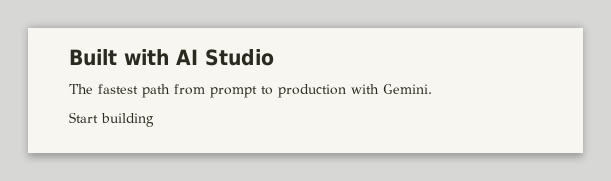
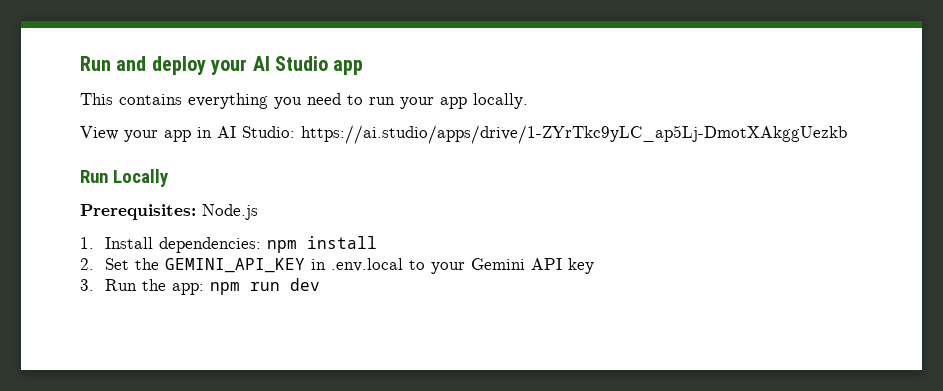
- Built with AI Studio
- The fastest path from prompt to production with Gemini.
- Start building
+ Run and deploy your AI Studio app
+ This contains everything you need to run your app locally.
+ View your app in AI Studio: https://ai.studio/apps/drive/1-ZYrTkc9yLC_ap5Lj-DmotXAkggUezkb
+ Run Locally
+ Prerequisites: Node.js
+ 1. Install dependencies: npm install
+ 2. Set the GEMINI_API_KEY in .env.local to your Gemini API key
+ 3. Run the app: npm run dev

